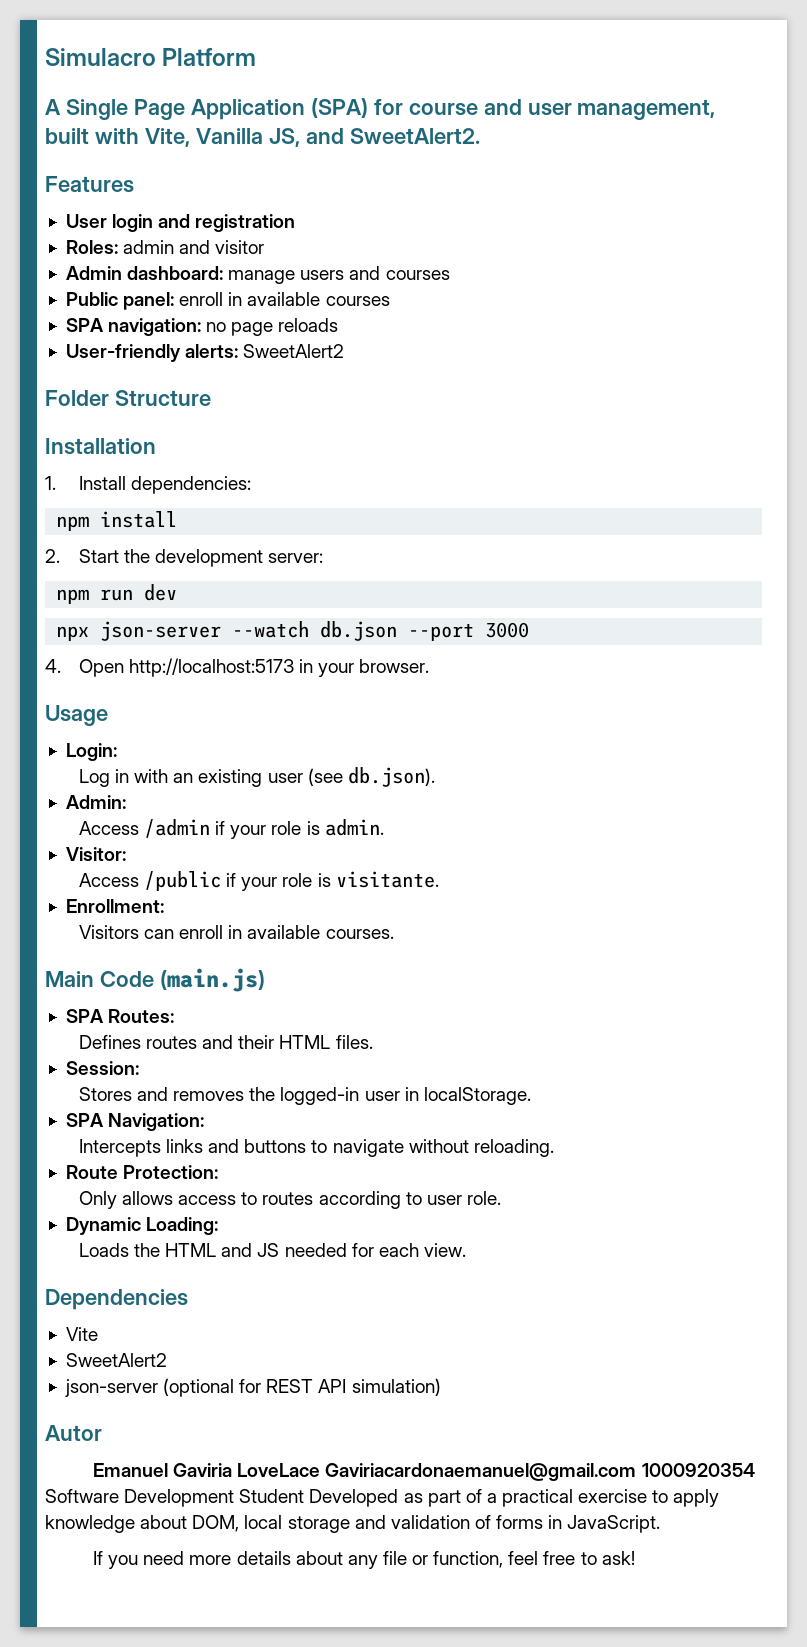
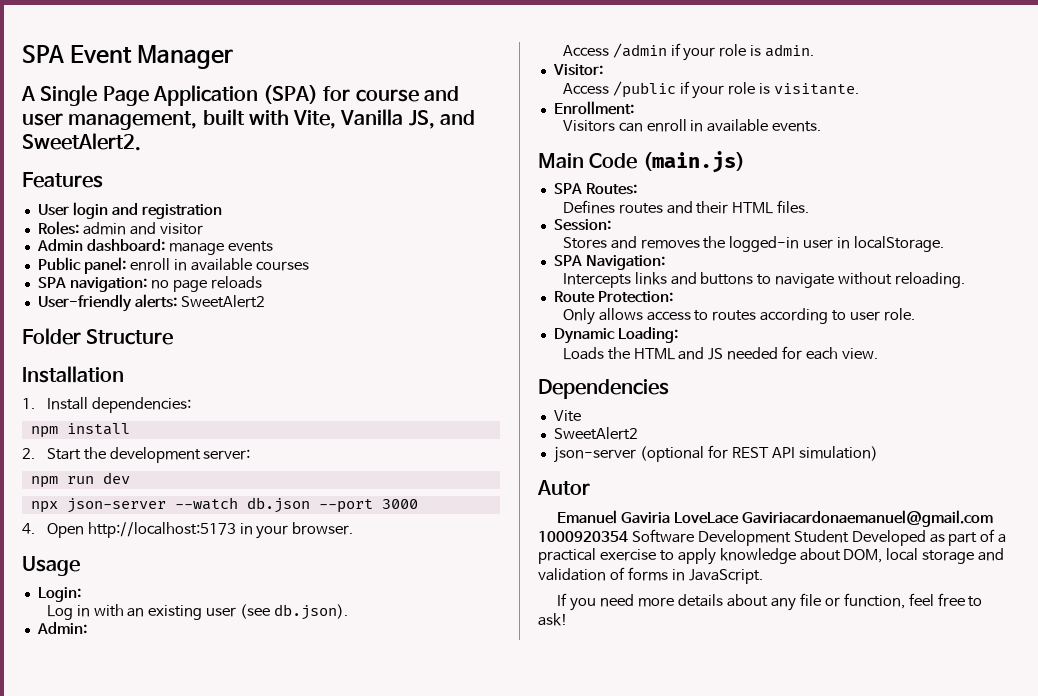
- Simulacro Platform
+ SPA Event Manager
- Admin dashboard: manage users and courses
+ Admin dashboard: manage events
- Visitors can enroll in available courses.
+ Visitors can enroll in available events.

